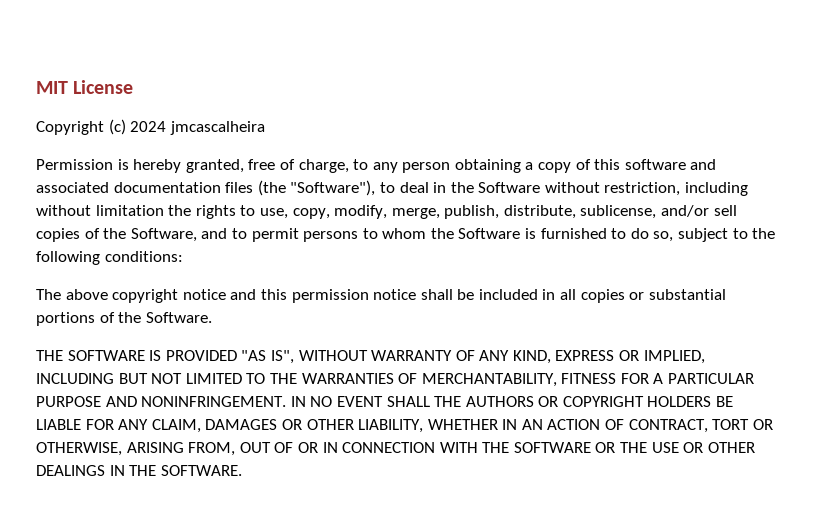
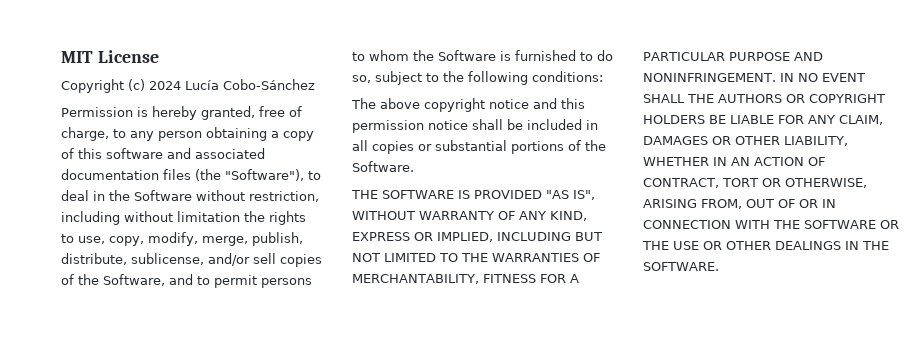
- Copyright (c) 2024 jmcascalheira
+ Copyright (c) 2024 Lucía Cobo-Sánchez

